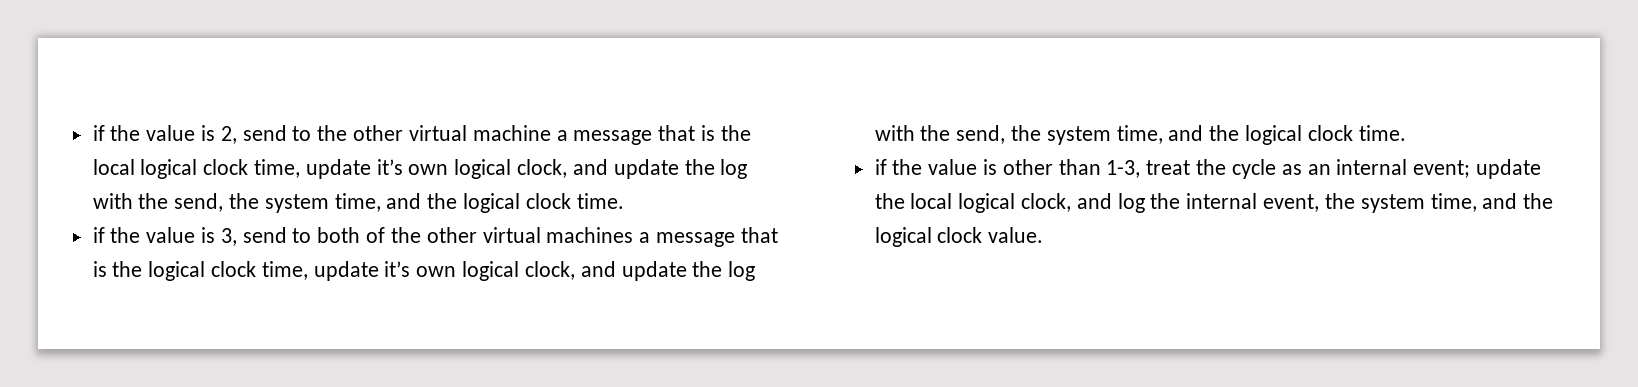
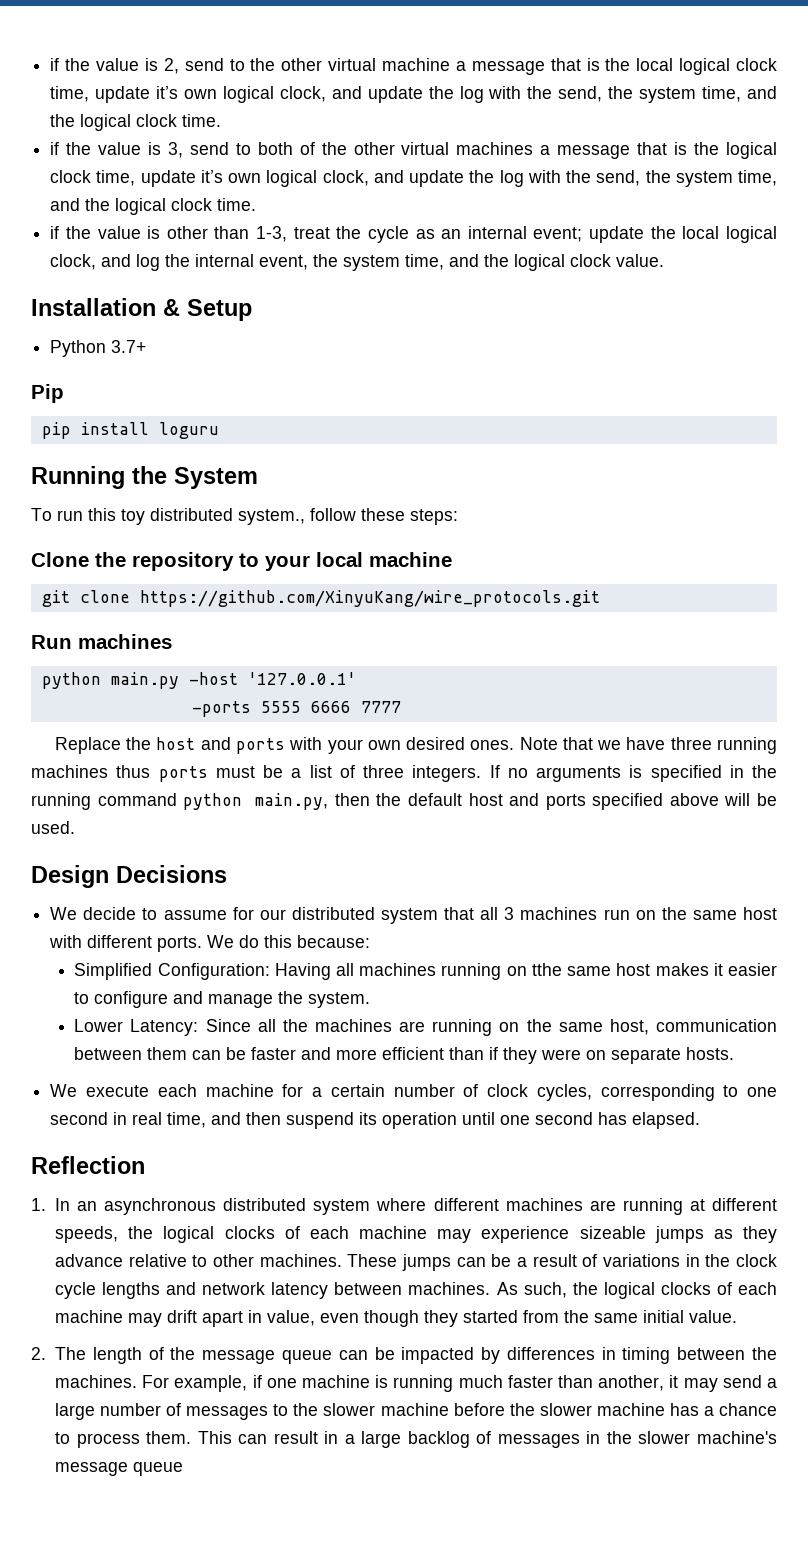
+ Installation & Setup
+ Python 3.7+
+ Pip
+ pip install loguru
+ Running the System
+ To run this toy distributed system., follow these steps:
+ Clone the repository to your local machine
+ git clone https://github.com/XinyuKang/wire_protocols.git
+ Run machines
+ python main.py -host '127.0.0.1'
+ -ports 5555 6666 7777
+ Replace the host and ports with your own desired ones. Note that we have three running machines thus ports must be a list of three integers. If no arguments is specified in the running command python main.py, then the default host and ports specified above will be used.
+ Design Decisions
+ We decide to assume for our distributed system that all 3 machines run on the same host with different ports. We do this because:
+ Simplified Configuration: Having all machines running on tthe same host makes it easier to configure and manage the system.
+ Lower Latency: Since all the machines are running on the same host, communication between them can be faster and more efficient than if they were on separate hosts.
+ We execute each machine for a certain number of clock cycles, corresponding to one second in real time, and then suspend its operation until one second has elapsed.
+ Reflection
+ 1. In an asynchronous distributed system where different machines are running at different speeds, the logical clocks of each machine may experience sizeable jumps as they advance relative to other machines. These jumps can be a result of variations in the clock cycle lengths and network latency between machines. As such, the logical clocks of each machine may drift apart in value, even though they started from the same initial value.
+ 2. The length of the message queue can be impacted by differences in timing between the machines. For example, if one machine is running much faster than another, it may send a large number of messages to the slower machine before the slower machine has a chance to process them. This can result in a large backlog of messages in the slower machine's message queue

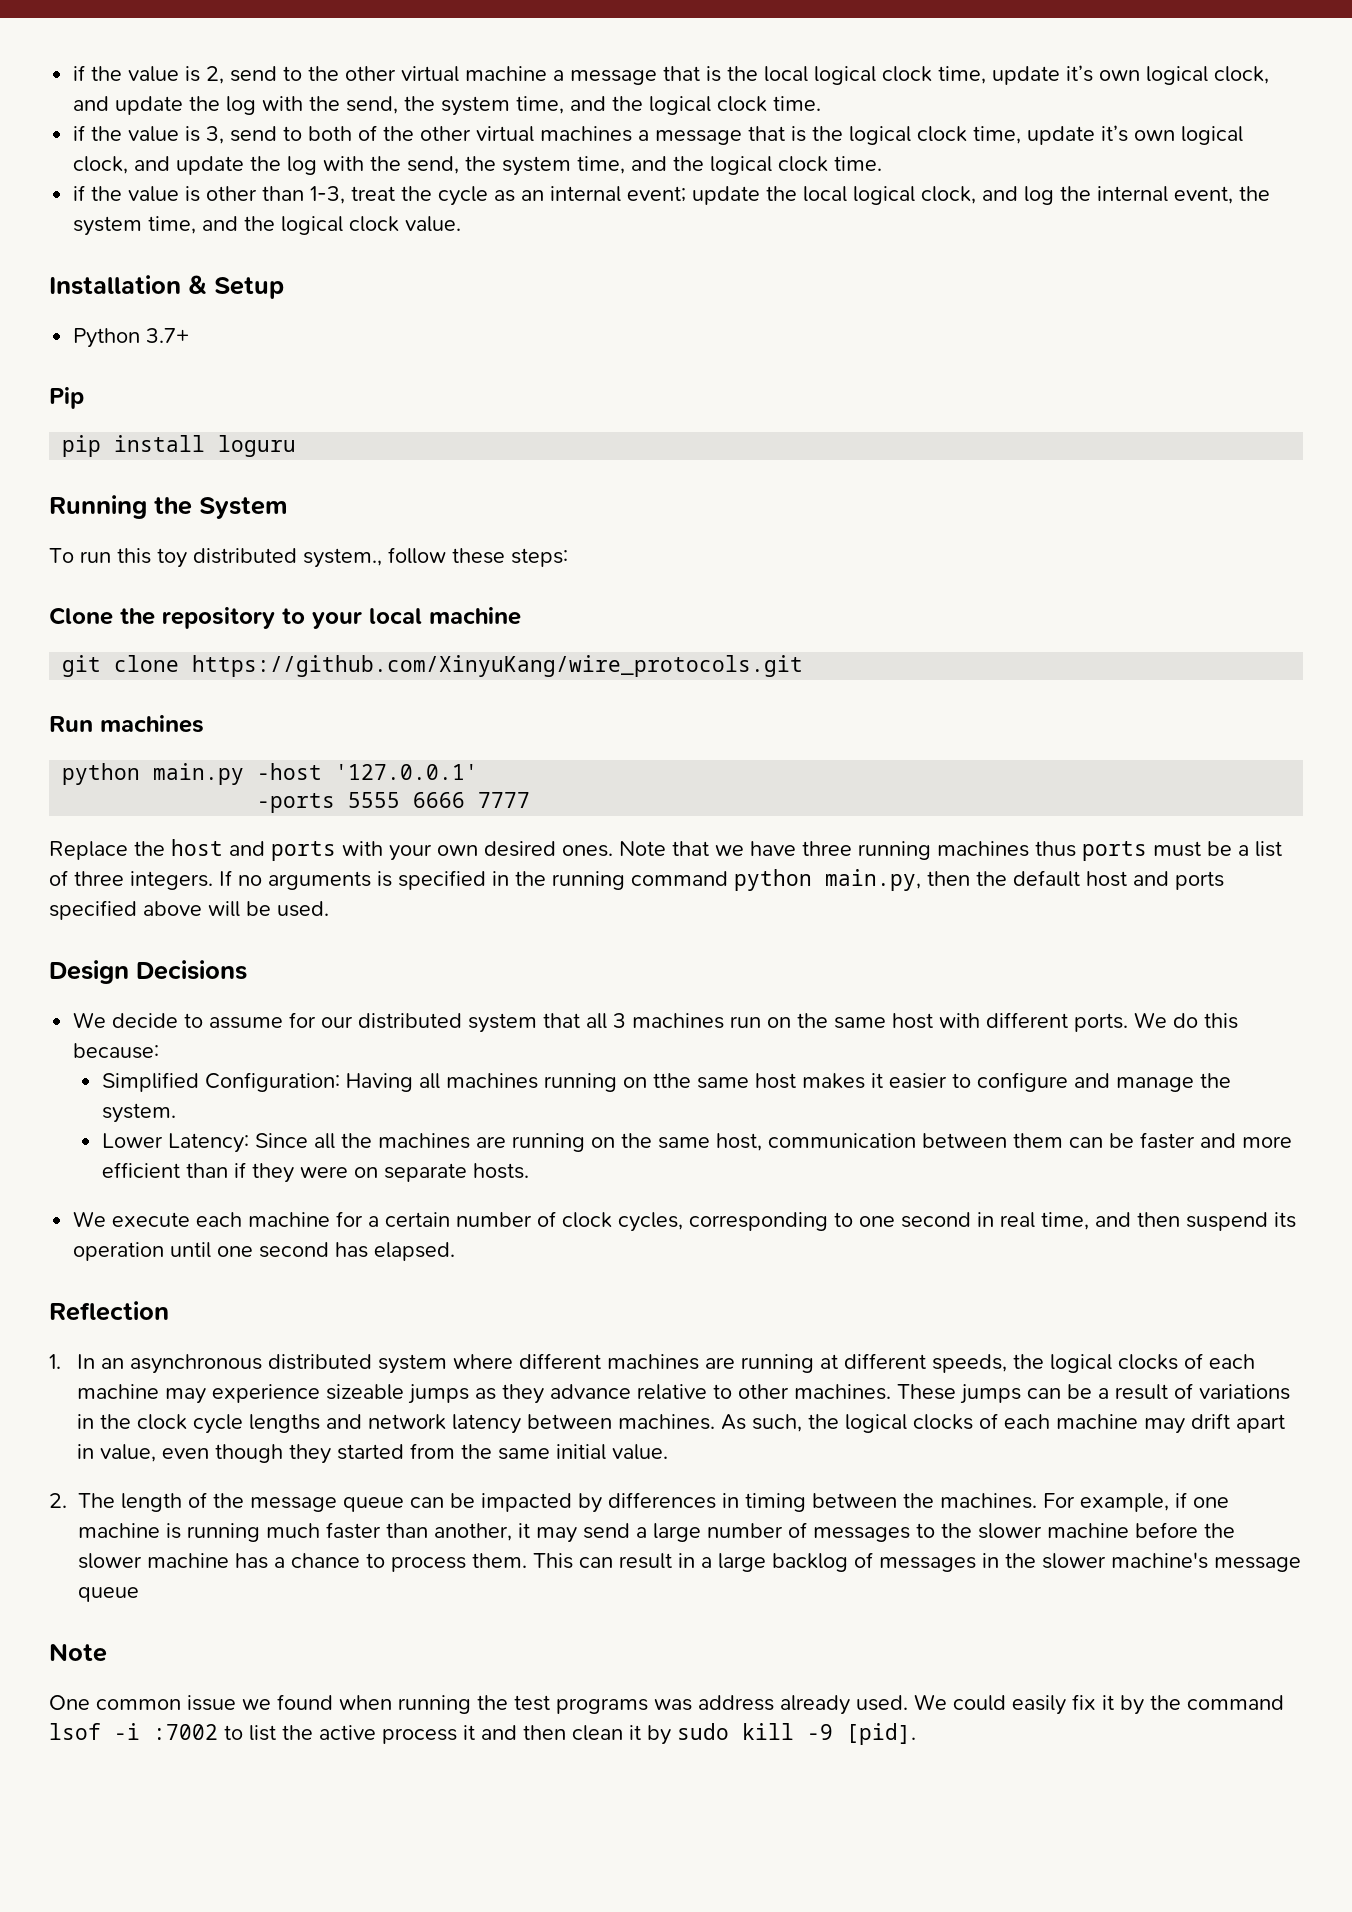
  This can result in a large backlog of messages in the slower machine's message queue
+ Note
+ One common issue we found when running the test programs was address already used. We could easily fix it by the command lsof -i :7002 to list the active process it and then clean it by sudo kill -9 [pid].

